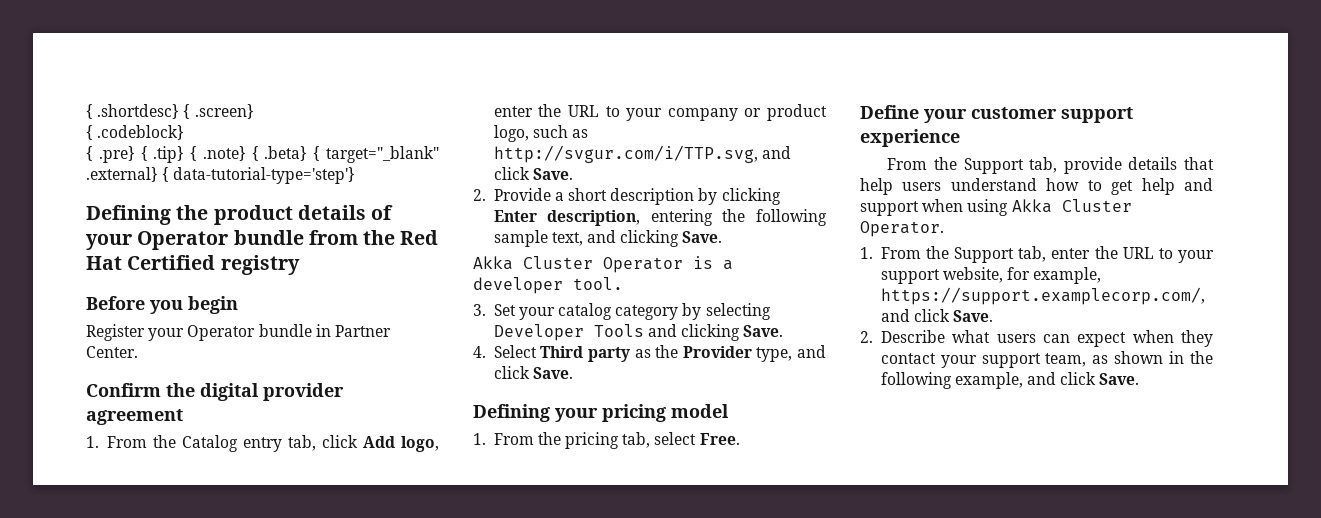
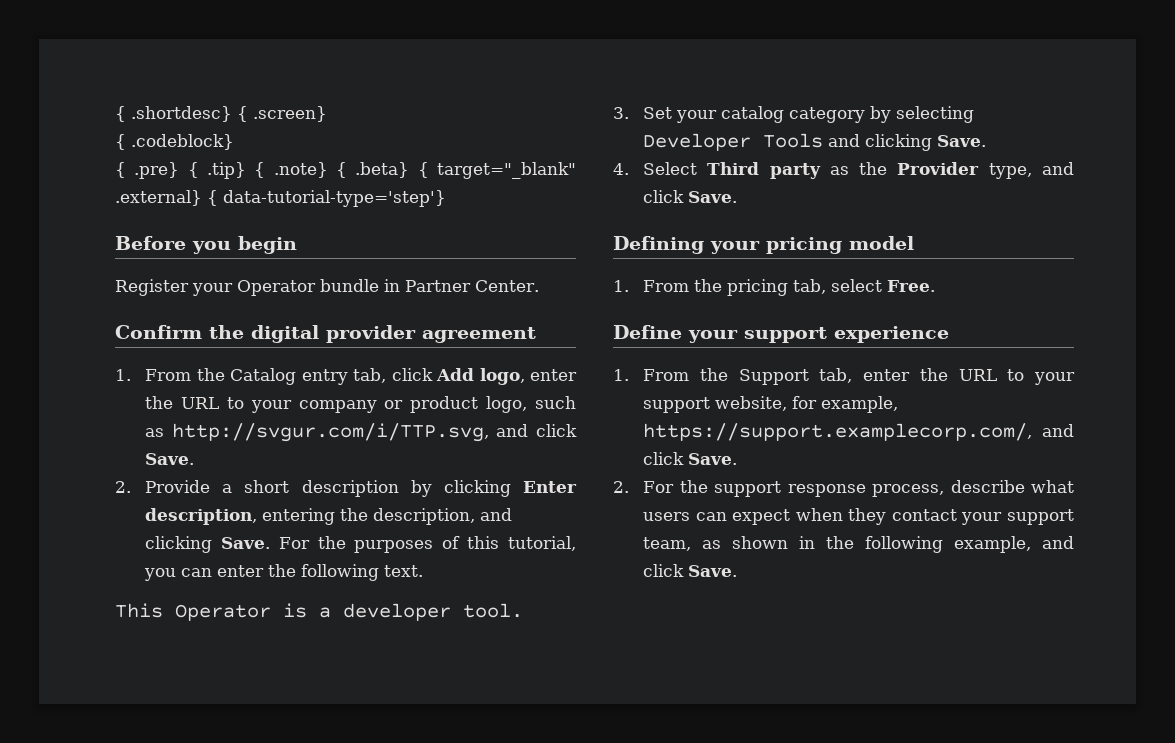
- Defining the product details of your Operator bundle from the Red Hat Certified registry
- 2. Provide a short description by clicking Enter description, entering the following sample text, and clicking Save.
- Akka Cluster Operator is a developer tool.
+ 2. Provide a short description by clicking Enter description, entering the description, and clicking Save. For the purposes of this tutorial, you can enter the following text.
+ This Operator is a developer tool.
- Define your customer support experience
+ Define your support experience
- From the Support tab, provide details that help users understand how to get help and support when using Akka Cluster Operator.
- 2. Describe what users can expect when they contact your support team, as shown in the following example, and click Save.
+ 2. For the support response process, describe what users can expect when they contact your support team, as shown in the following example, and click Save.

